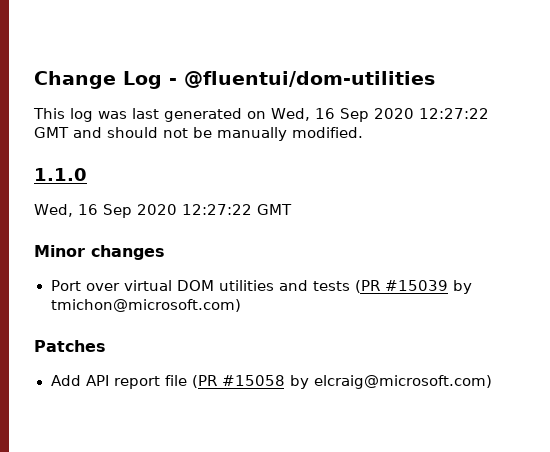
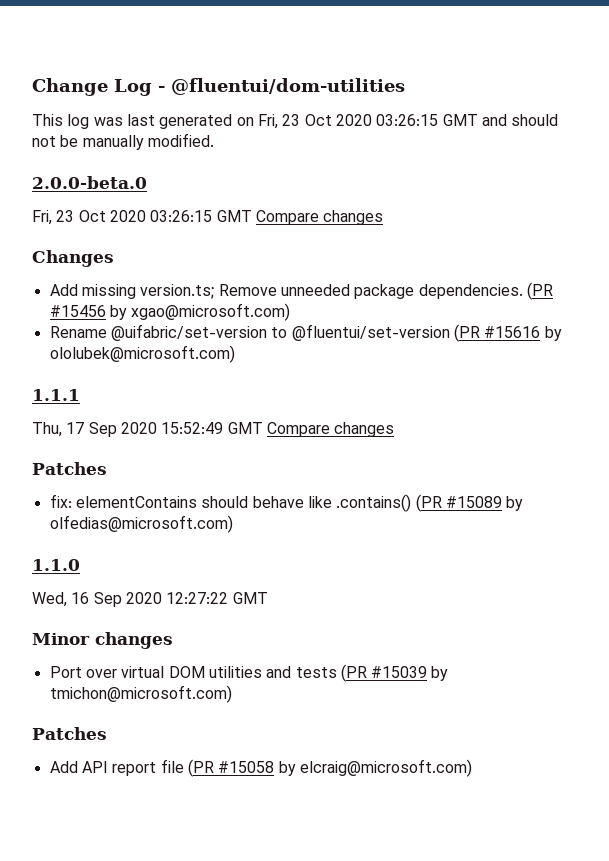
- This log was last generated on Wed, 16 Sep 2020 12:27:22 GMT and should not be manually modified.
+ This log was last generated on Fri, 23 Oct 2020 03:26:15 GMT and should not be manually modified.
+ 2.0.0-beta.0
+ Fri, 23 Oct 2020 03:26:15 GMT Compare changes
+ Changes
+ Add missing version.ts; Remove unneeded package dependencies. (PR #15456 by xgao@microsoft.com)
+ Rename @uifabric/set-version to @fluentui/set-version (PR #15616 by ololubek@microsoft.com)
+ 1.1.1
+ Thu, 17 Sep 2020 15:52:49 GMT Compare changes
+ Patches
+ fix: elementContains should behave like .contains() (PR #15089 by olfedias@microsoft.com)

